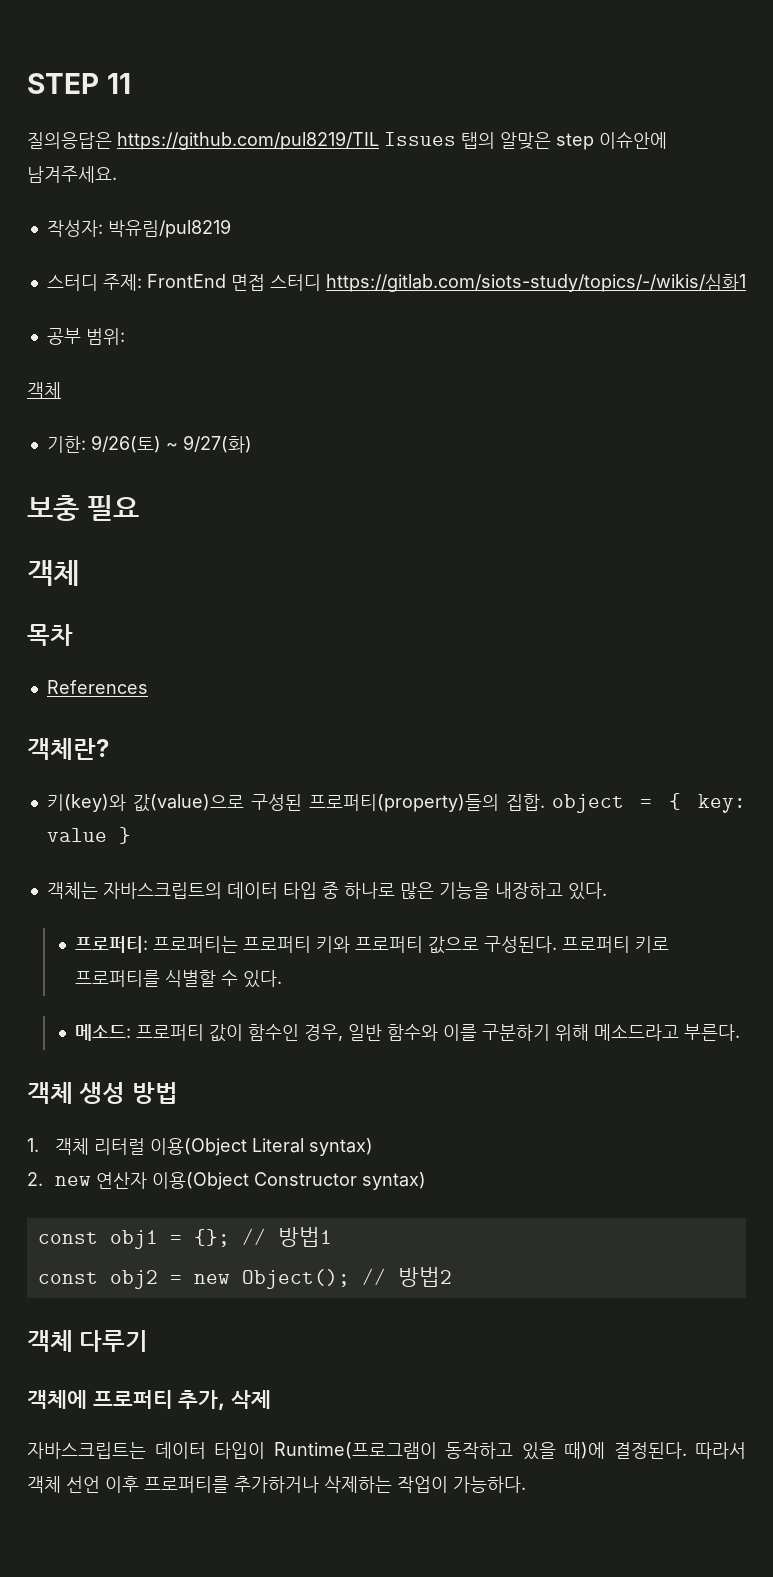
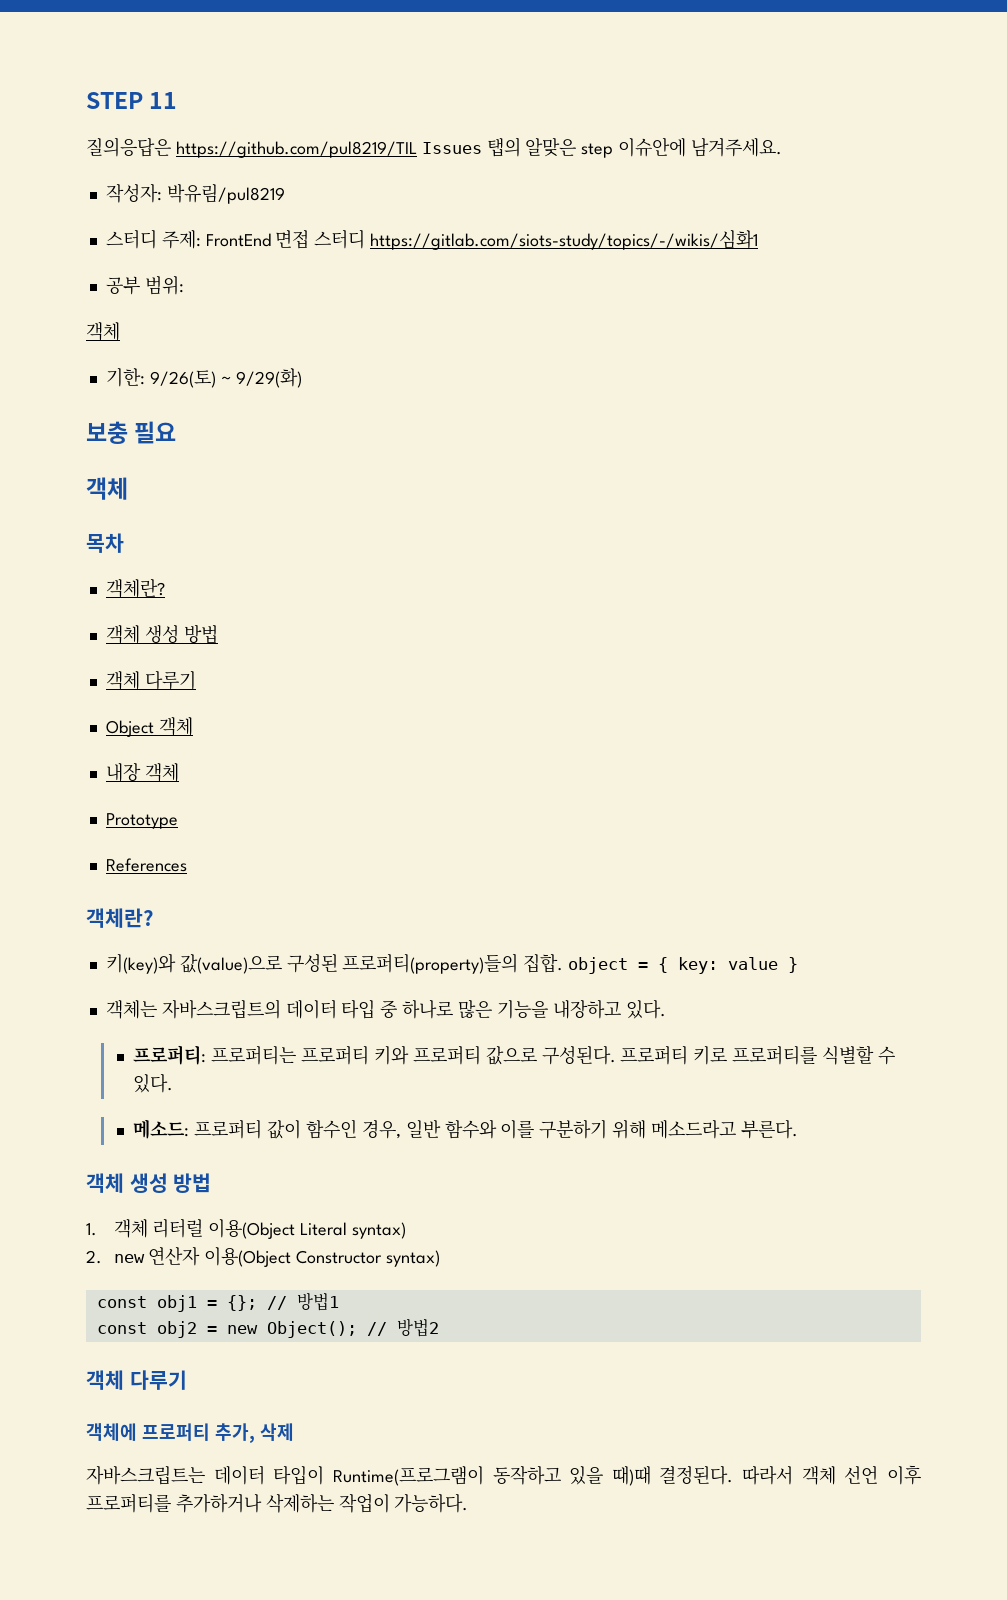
- 기한: 9/26(토) ~ 9/27(화)
+ 기한: 9/26(토) ~ 9/29(화)
  목차
+ 객체란?
+ 객체 생성 방법
+ 객체 다루기
+ Object 객체
+ 내장 객체
+ Prototype
- 자바스크립트는 데이터 타입이 Runtime(프로그램이 동작하고 있을 때)에 결정된다.
+ 자바스크립트는 데이터 타입이 Runtime(프로그램이 동작하고 있을 때)때 결정된다.

